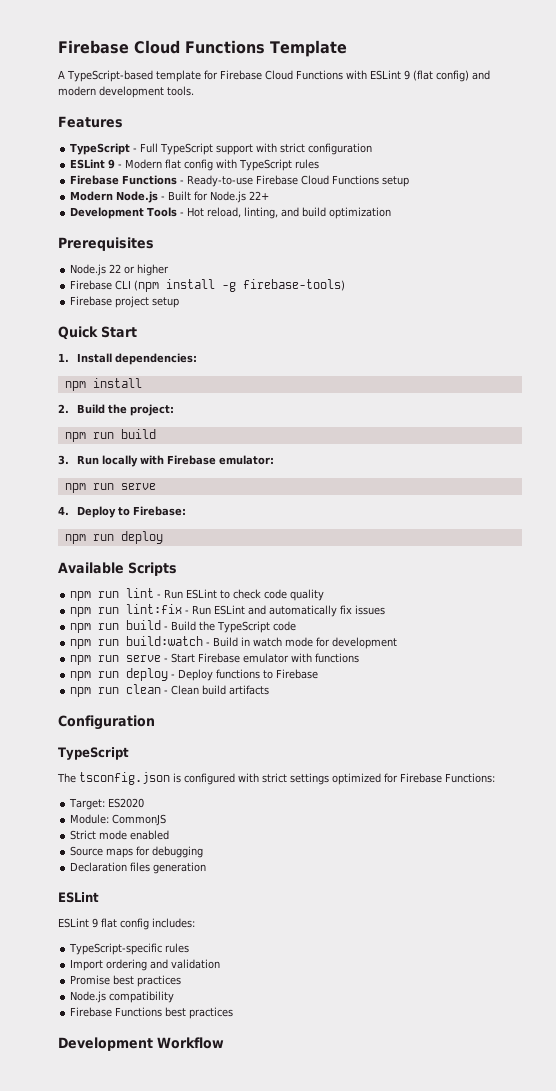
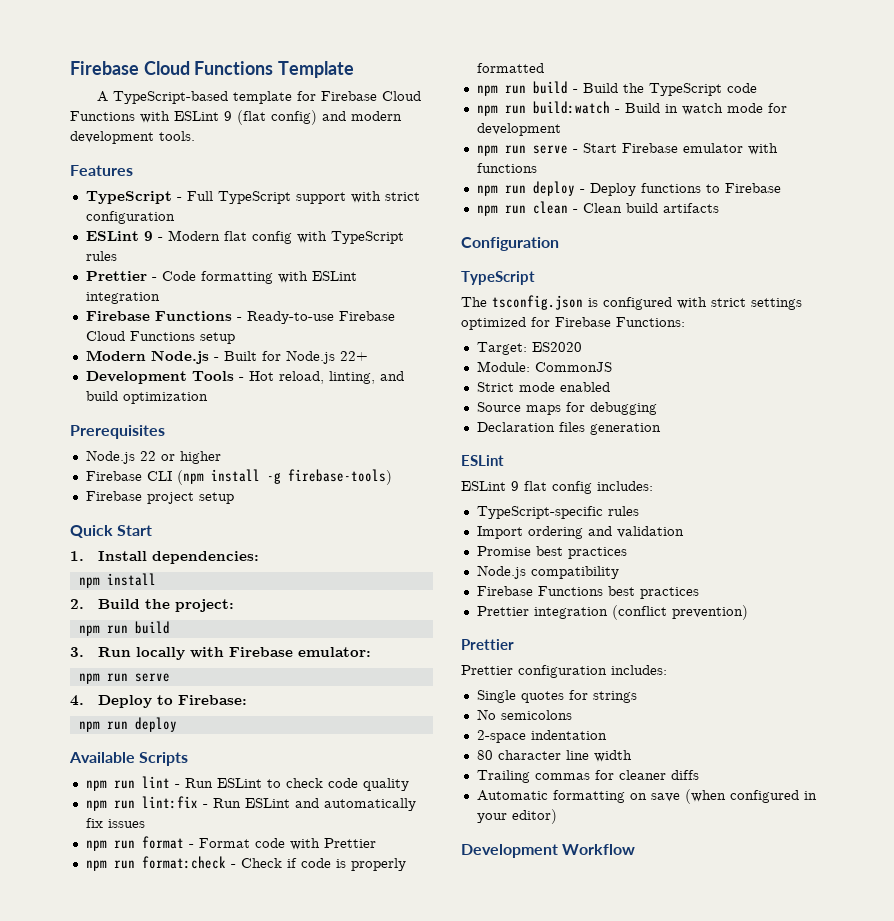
+ Prettier - Code formatting with ESLint integration
+ npm run format - Format code with Prettier
+ npm run format:check - Check if code is properly formatted
+ Prettier integration (conflict prevention)
+ Prettier
+ Prettier configuration includes:
+ Single quotes for strings
+ No semicolons
+ 2-space indentation
+ 80 character line width
+ Trailing commas for cleaner diffs
+ Automatic formatting on save (when configured in your editor)

